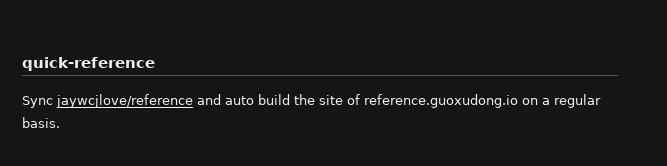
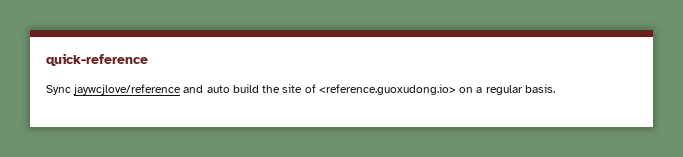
- Sync jaywcjlove/reference and auto build the site of reference.guoxudong.io on a regular basis.
+ Sync jaywcjlove/reference and auto build the site of <reference.guoxudong.io> on a regular basis.

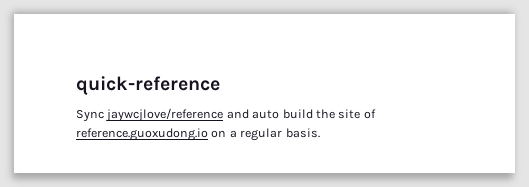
- Sync jaywcjlove/reference and auto build the site of <reference.guoxudong.io> on a regular basis.
+ Sync jaywcjlove/reference and auto build the site of reference.guoxudong.io on a regular basis.

